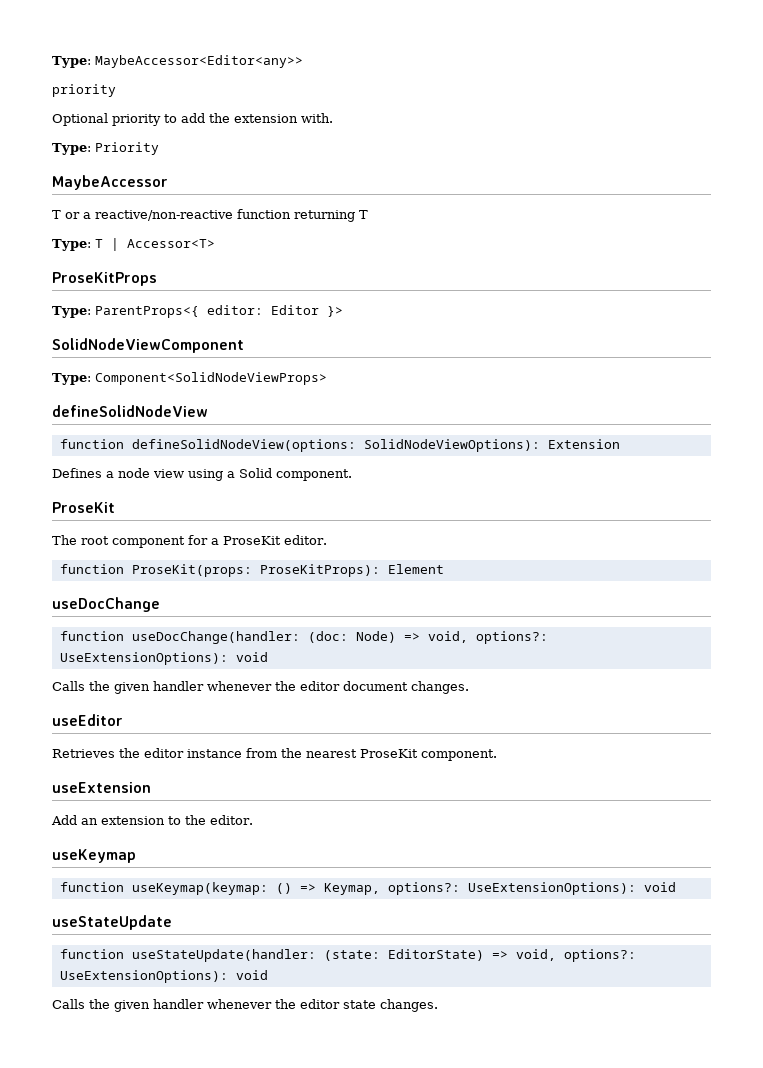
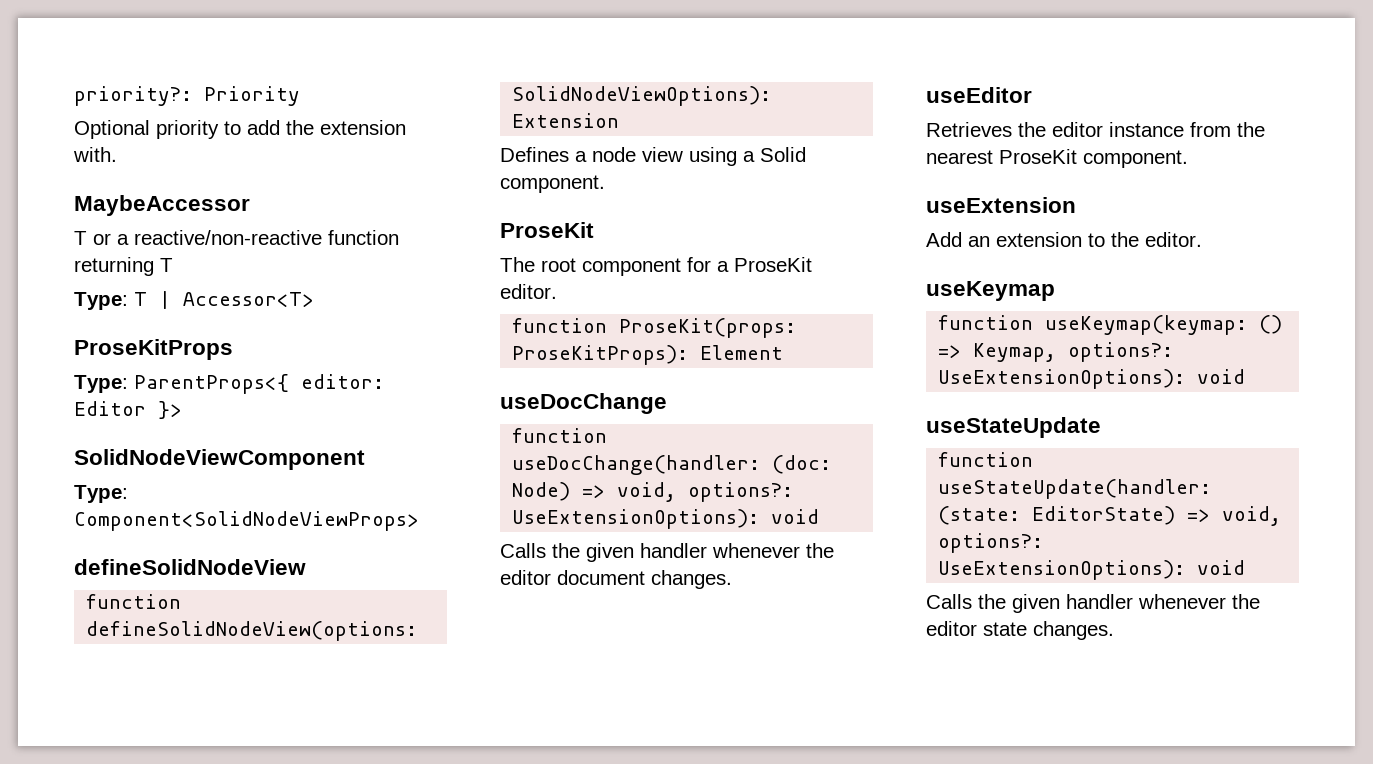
- Type: MaybeAccessor<Editor<any>>
- priority
+ priority?: Priority
- Type: Priority

